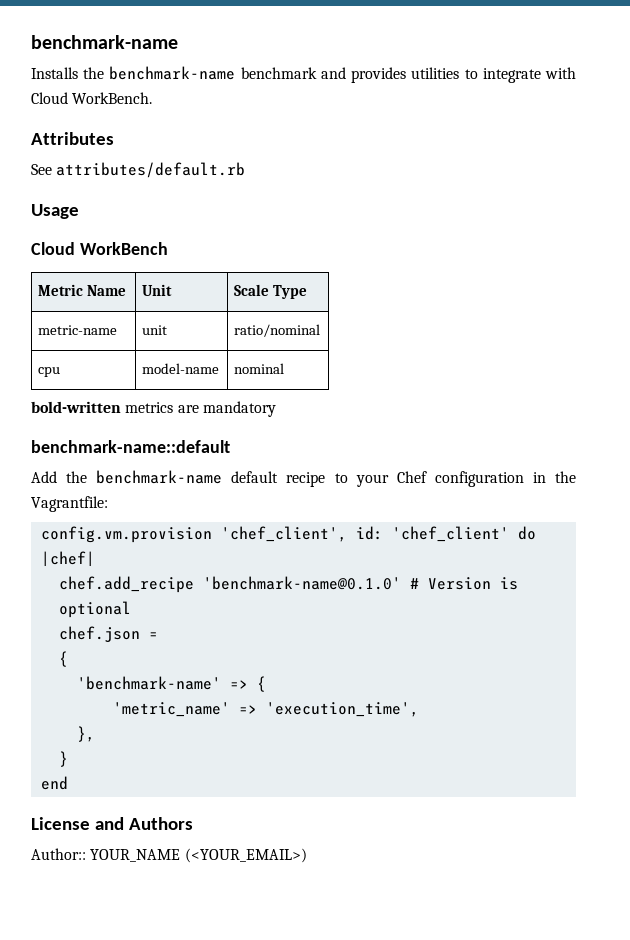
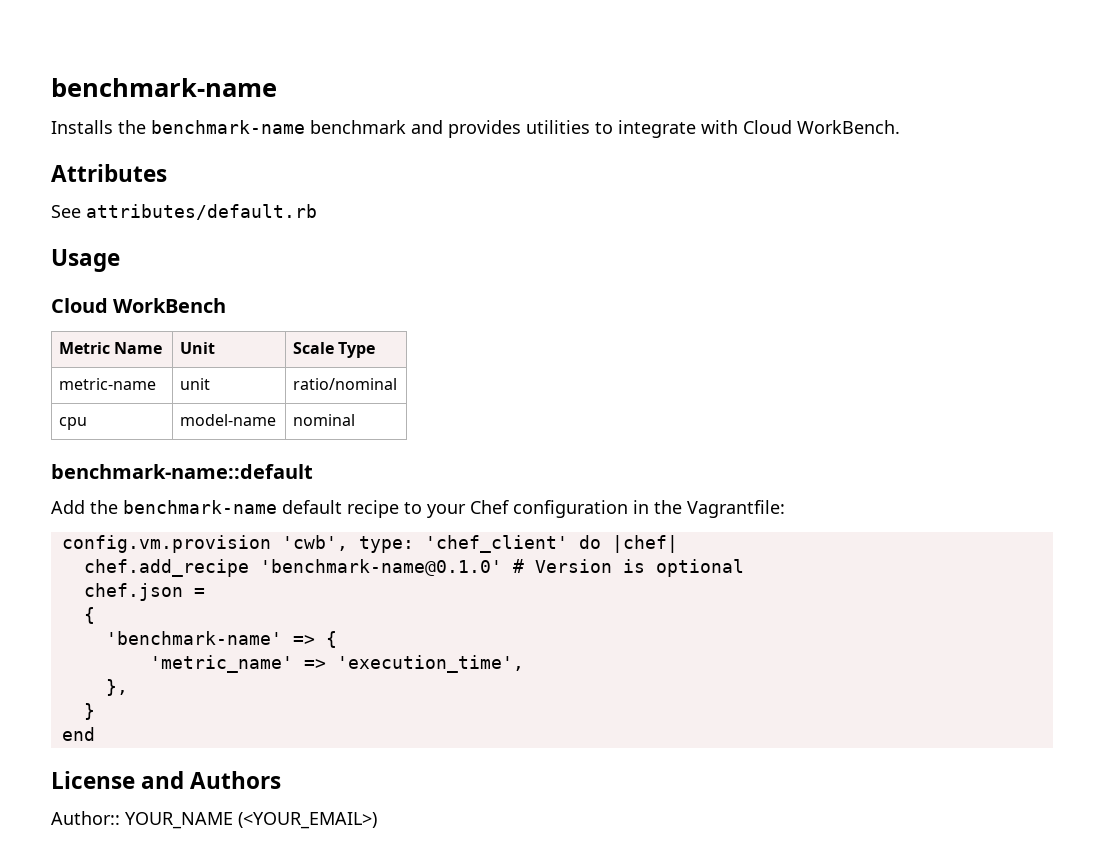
- bold-written metrics are mandatory
- config.vm.provision 'chef_client', id: 'chef_client' do |chef|
+ config.vm.provision 'cwb', type: 'chef_client' do |chef|

